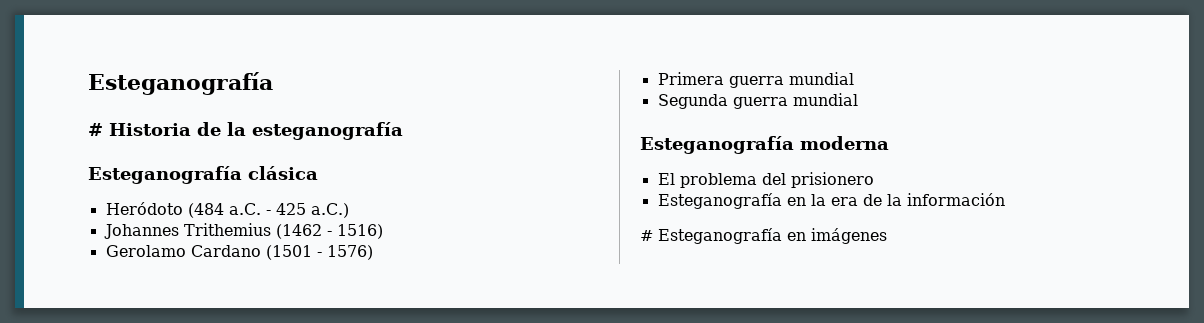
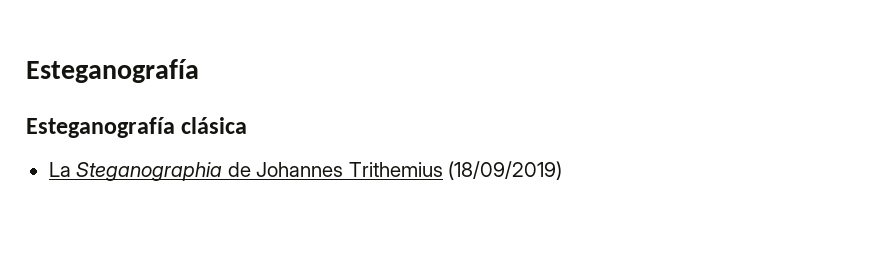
- # Historia de la esteganografía
  Esteganografía clásica
- Heródoto (484 a.C. - 425 a.C.)
- Johannes Trithemius (1462 - 1516)
- Gerolamo Cardano (1501 - 1576)
- Primera guerra mundial
- Segunda guerra mundial
- Esteganografía moderna
- El problema del prisionero
- Esteganografía en la era de la información
- # Esteganografía en imágenes
+ La Steganographia de Johannes Trithemius (18/09/2019)

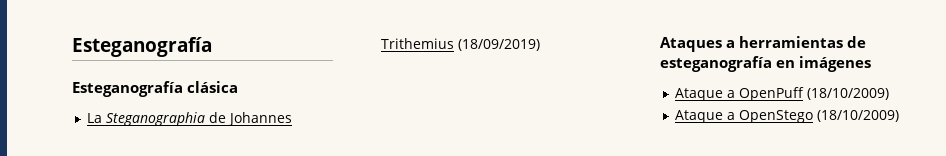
+ Ataques a herramientas de esteganografía en imágenes
+ Ataque a OpenPuff (18/10/2009)
+ Ataque a OpenStego (18/10/2009)

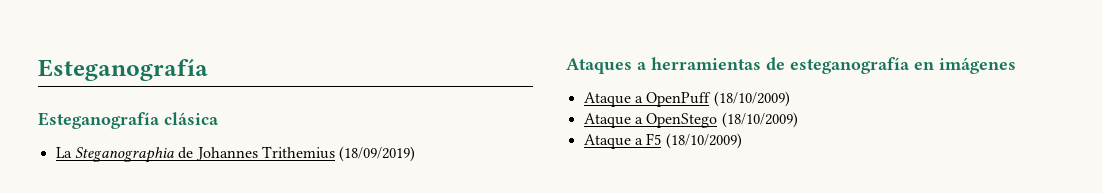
+ Ataque a F5 (18/10/2009)

